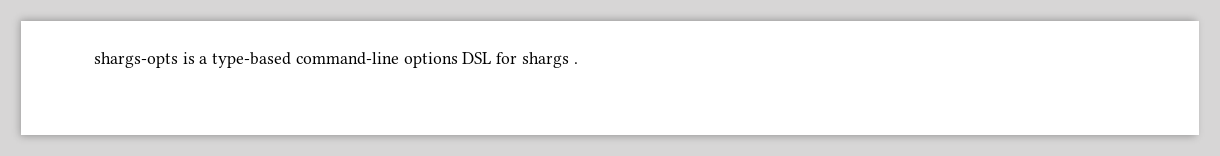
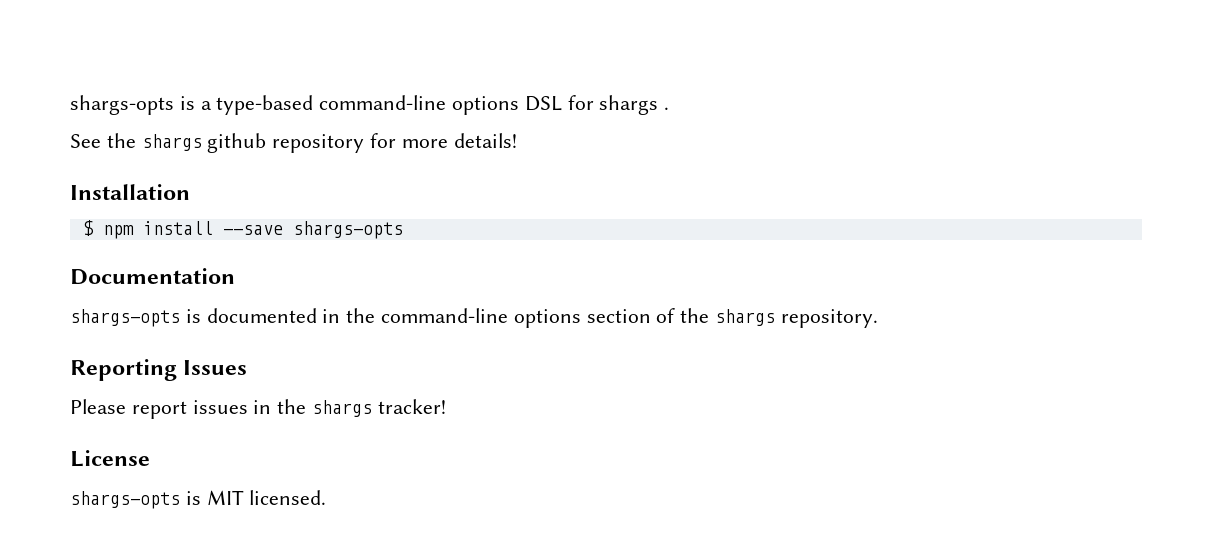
+ See the shargs github repository for more details!
+ Installation
+ $ npm install --save shargs-opts
+ Documentation
+ shargs-opts is documented in the command-line options section of the shargs repository.
+ Reporting Issues
+ Please report issues in the shargs tracker!
+ License
+ shargs-opts is MIT licensed.

